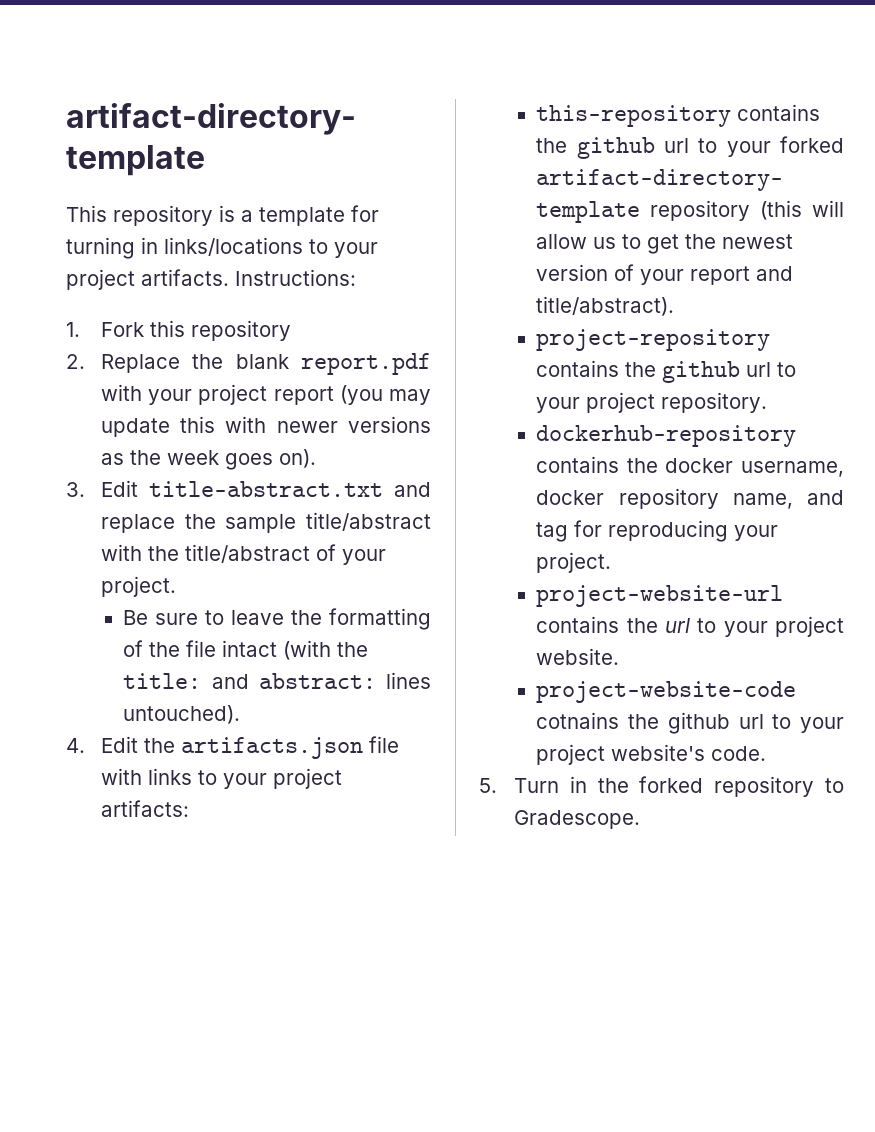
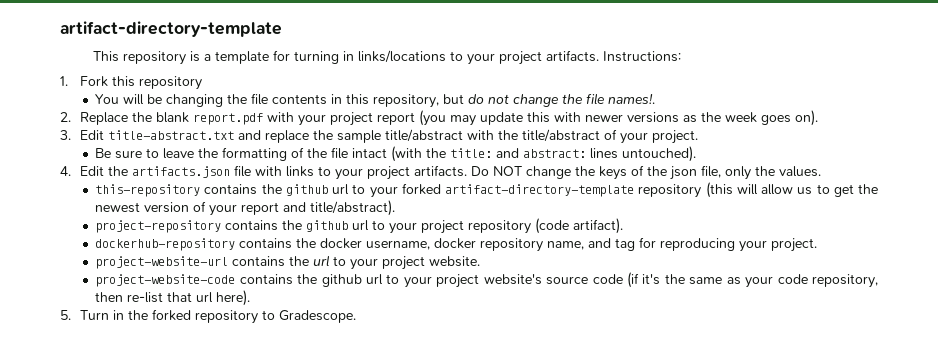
+ You will be changing the file contents in this repository, but do not change the file names!.
- 4. Edit the artifacts.json file with links to your project artifacts:
+ 4. Edit the artifacts.json file with links to your project artifacts. Do NOT change the keys of the json file, only the values.
- project-repository contains the github url to your project repository.
+ project-repository contains the github url to your project repository (code artifact).
- project-website-code cotnains the github url to your project website's code.
+ project-website-code contains the github url to your project website's source code (if it's the same as your code repository, then re-list that url here).

